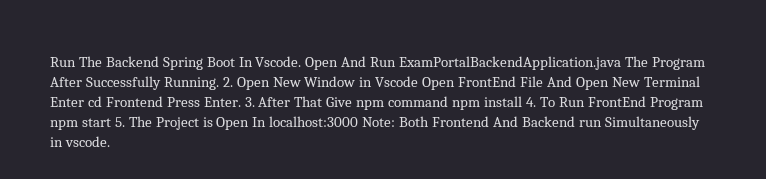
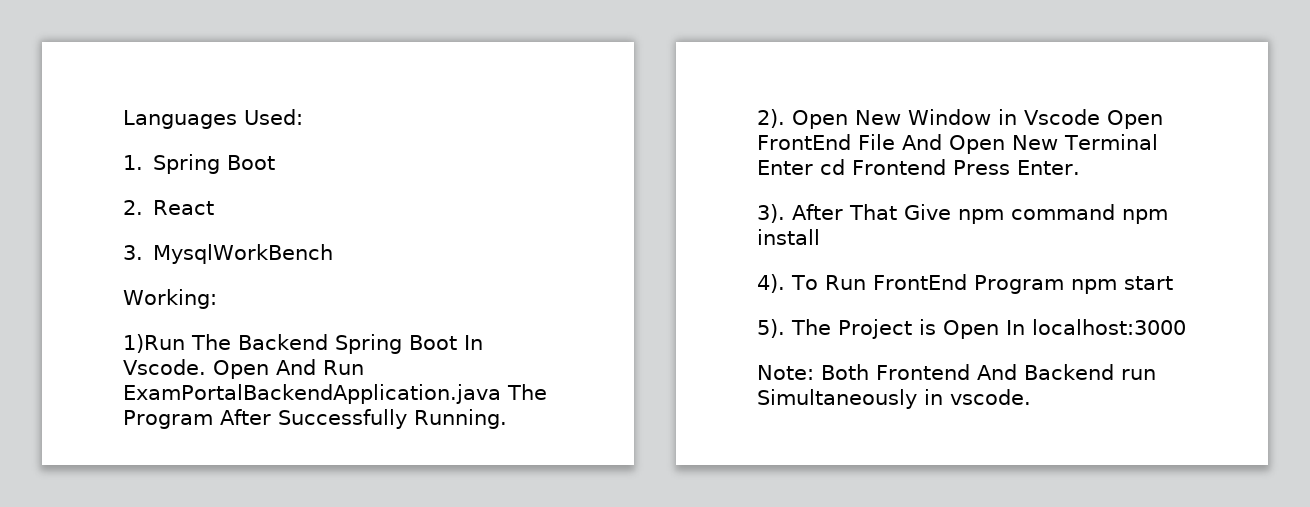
- Run The Backend Spring Boot In Vscode.
+ Languages Used:
+ 1. Spring Boot
+ 2. React
+ 3. MysqlWorkBench
+ Working:
+ 1)Run The Backend Spring Boot In Vscode.
- Open And Run ExamPortalBackendApplication.java The Program After Successfully Running. 2. Open New Window in Vscode Open FrontEnd File And Open New Terminal Enter cd Frontend Press Enter. 3. After That Give npm command npm install 4. To Run FrontEnd Program npm start 5. The Project is Open In localhost:3000 Note: Both Frontend And Backend run Simultaneously in vscode.
+ Open And Run ExamPortalBackendApplication.java The Program After Successfully Running.
+ 2). Open New Window in Vscode Open FrontEnd File And Open New Terminal Enter cd Frontend Press Enter.
+ 3). After That Give npm command npm install
+ 4). To Run FrontEnd Program npm start
+ 5). The Project is Open In localhost:3000
+ Note: Both Frontend And Backend run Simultaneously in vscode.

